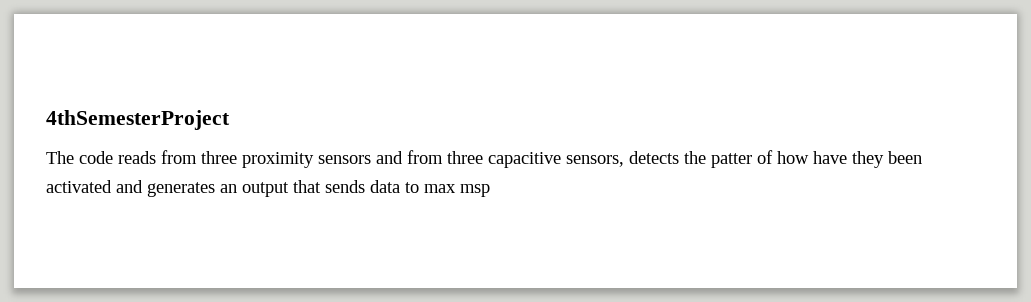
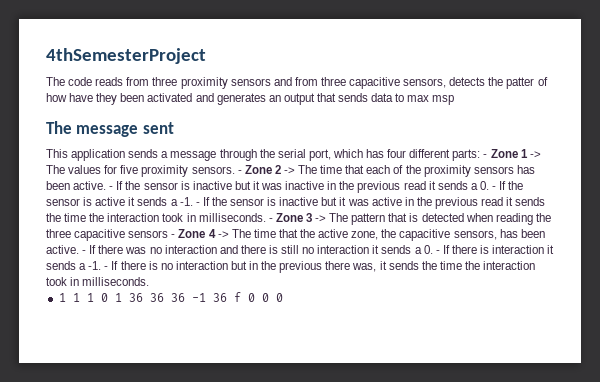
+ The message sent
+ This application sends a message through the serial port, which has four different parts: - Zone 1 -> The values for five proximity sensors. - Zone 2 -> The time that each of the proximity sensors has been active. - If the sensor is inactive but it was inactive in the previous read it sends a 0. - If the sensor is active it sends a -1. - If the sensor is inactive but it was active in the previous read it sends the time the interaction took in milliseconds. - Zone 3 -> The pattern that is detected when reading the three capacitive sensors - Zone 4 -> The time that the active zone, the capacitive sensors, has been active. - If there was no interaction and there is still no interaction it sends a 0. - If there is interaction it sends a -1. - If there is no interaction but in the previous there was, it sends the time the interaction took in milliseconds.
+ 1 1 1 0 1 36 36 36 -1 36 f 0 0 0

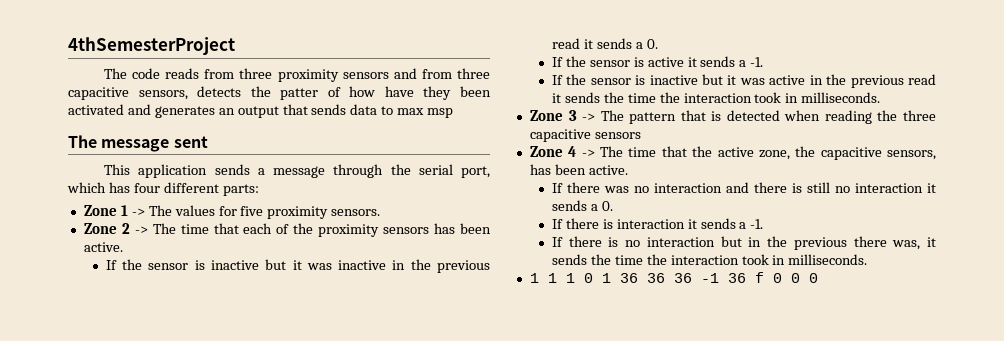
- This application sends a message through the serial port, which has four different parts: - Zone 1 -> The values for five proximity sensors. - Zone 2 -> The time that each of the proximity sensors has been active. - If the sensor is inactive but it was inactive in the previous read it sends a 0. - If the sensor is active it sends a -1. - If the sensor is inactive but it was active in the previous read it sends the time the interaction took in milliseconds. - Zone 3 -> The pattern that is detected when reading the three capacitive sensors - Zone 4 -> The time that the active zone, the capacitive sensors, has been active. - If there was no interaction and there is still no interaction it sends a 0. - If there is interaction it sends a -1. - If there is no interaction but in the previous there was, it sends the time the interaction took in milliseconds.
+ This application sends a message through the serial port, which has four different parts:
+ Zone 1 -> The values for five proximity sensors.
+ Zone 2 -> The time that each of the proximity sensors has been active.
+ If the sensor is inactive but it was inactive in the previous read it sends a 0.
+ If the sensor is active it sends a -1.
+ If the sensor is inactive but it was active in the previous read it sends the time the interaction took in milliseconds.
+ Zone 3 -> The pattern that is detected when reading the three capacitive sensors
+ Zone 4 -> The time that the active zone, the capacitive sensors, has been active.
+ If there was no interaction and there is still no interaction it sends a 0.
+ If there is interaction it sends a -1.
+ If there is no interaction but in the previous there was, it sends the time the interaction took in milliseconds.

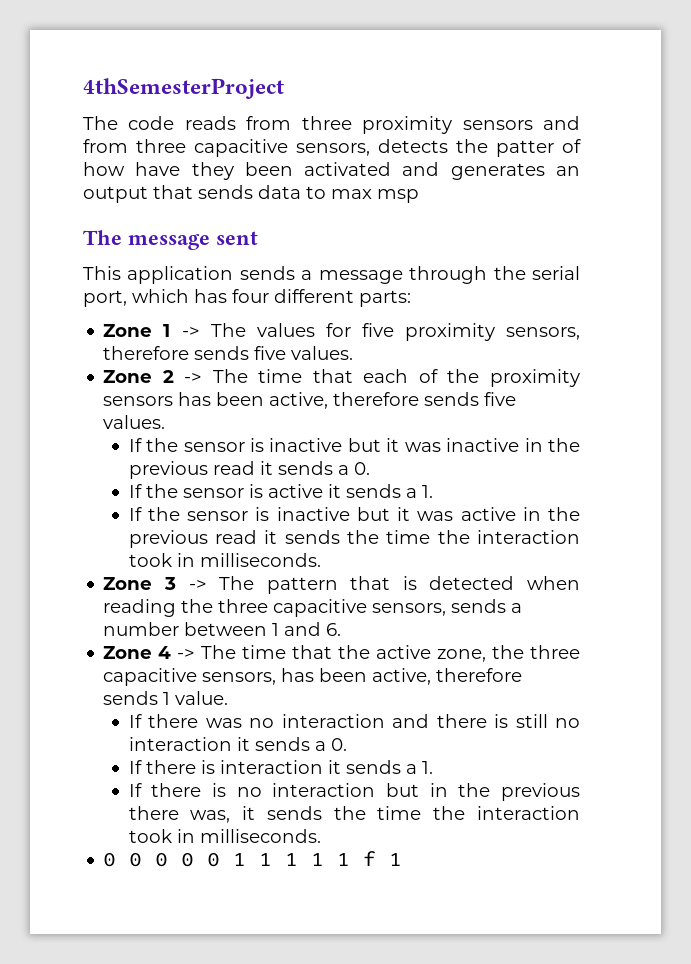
- Zone 1 -> The values for five proximity sensors.
+ Zone 1 -> The values for five proximity sensors, therefore sends five values.
- Zone 2 -> The time that each of the proximity sensors has been active.
+ Zone 2 -> The time that each of the proximity sensors has been active, therefore sends five values.
- If the sensor is active it sends a -1.
+ If the sensor is active it sends a 1.
- Zone 3 -> The pattern that is detected when reading the three capacitive sensors
+ Zone 3 -> The pattern that is detected when reading the three capacitive sensors, sends a number between 1 and 6.
- Zone 4 -> The time that the active zone, the capacitive sensors, has been active.
+ Zone 4 -> The time that the active zone, the three capacitive sensors, has been active, therefore sends 1 value.
- If there is interaction it sends a -1.
+ If there is interaction it sends a 1.
- 1 1 1 0 1 36 36 36 -1 36 f 0 0 0
+ 0 0 0 0 0 1 1 1 1 1 f 1

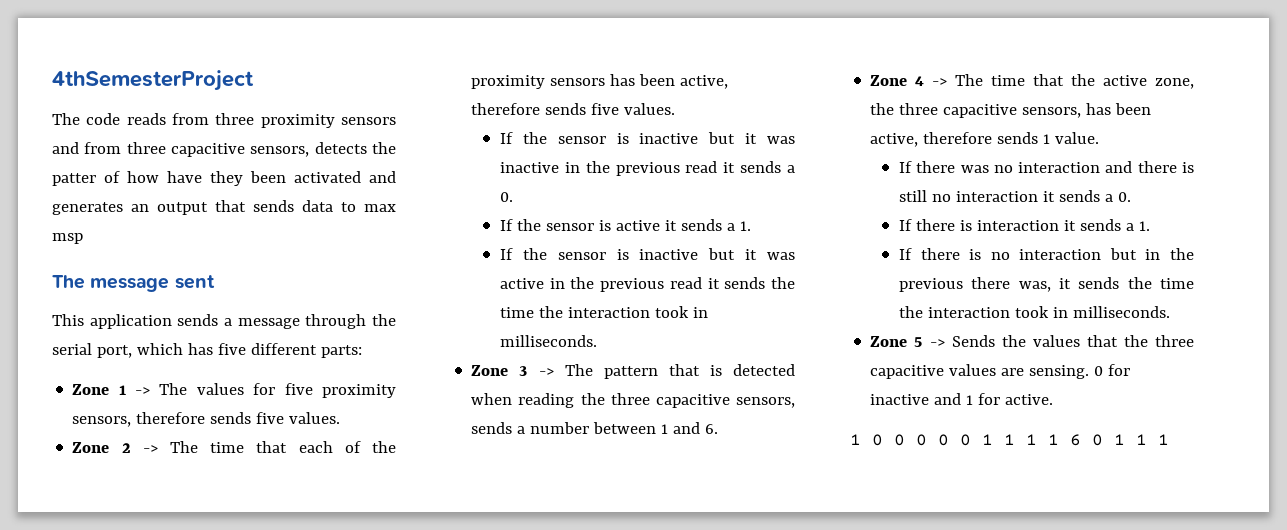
- This application sends a message through the serial port, which has four different parts:
+ This application sends a message through the serial port, which has five different parts:
- 0 0 0 0 0 1 1 1 1 1 f 1
+ Zone 5 -> Sends the values that the three capacitive values are sensing. 0 for inactive and 1 for active.
+ 1 0 0 0 0 0 1 1 1 1 6 0 1 1 1

